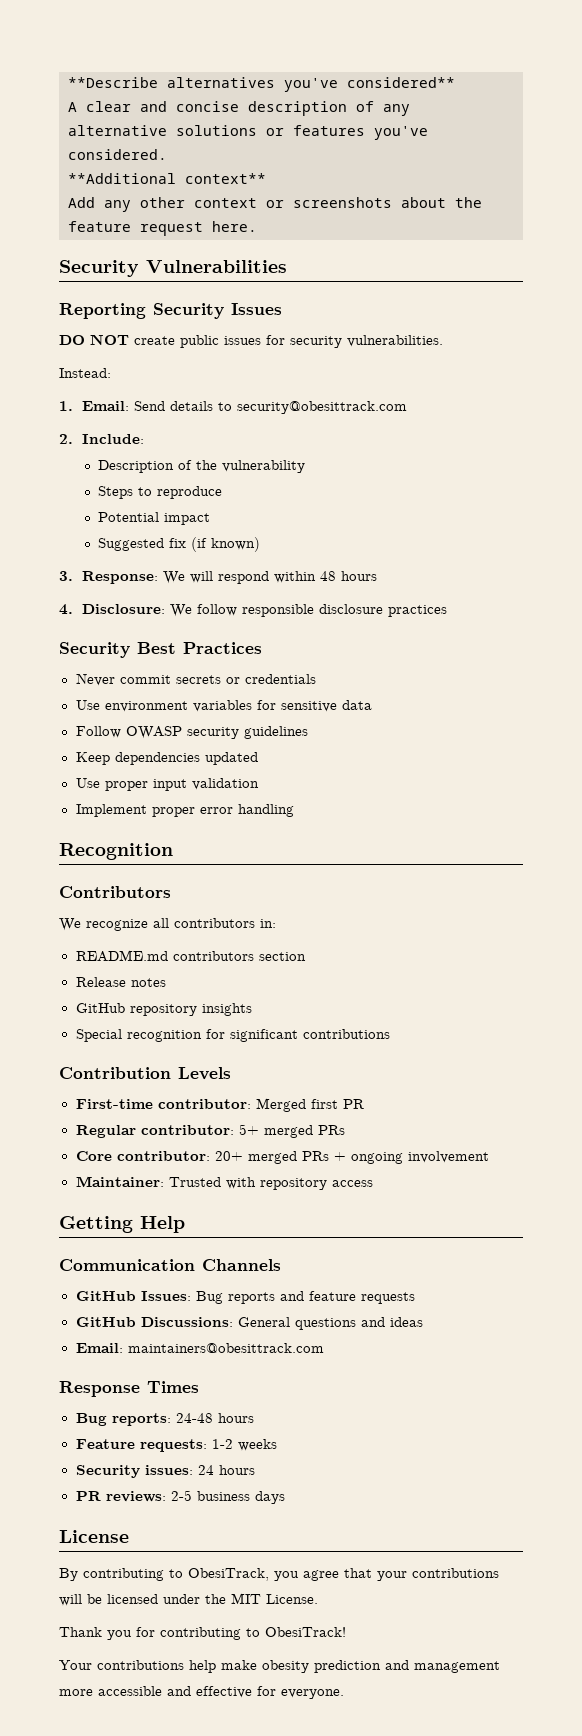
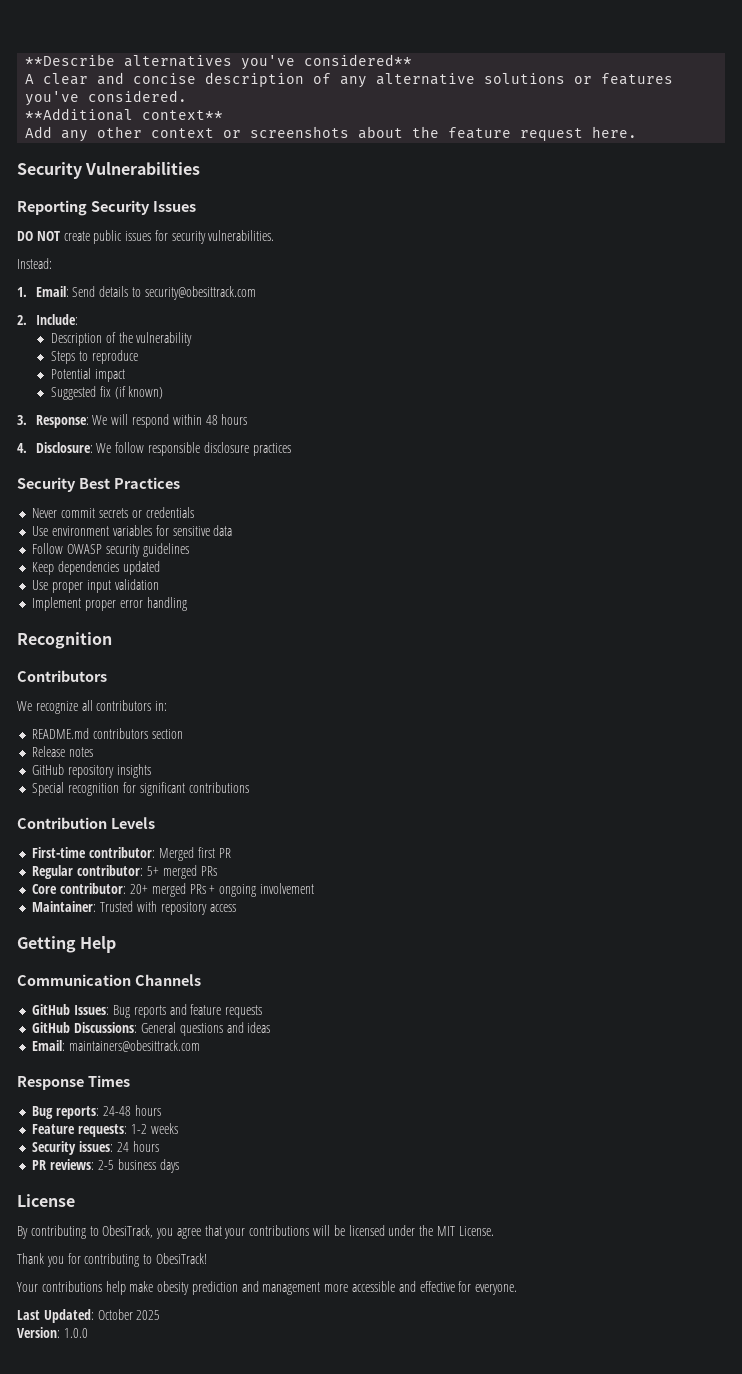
+ Last Updated: October 2025
+ Version: 1.0.0

